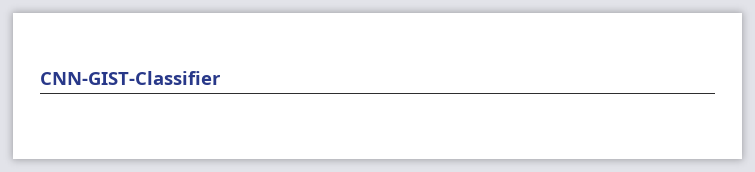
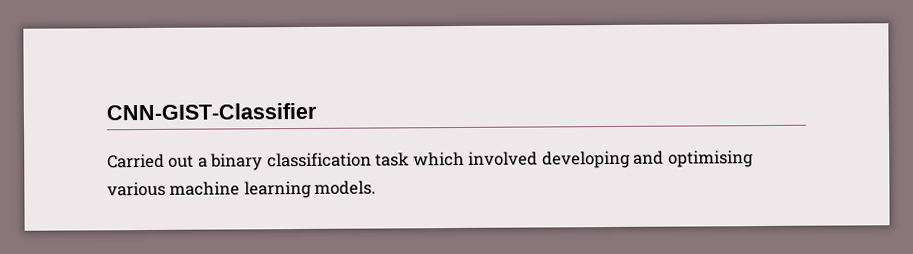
+ Carried out a binary classification task which involved developing and optimising various machine learning models.

